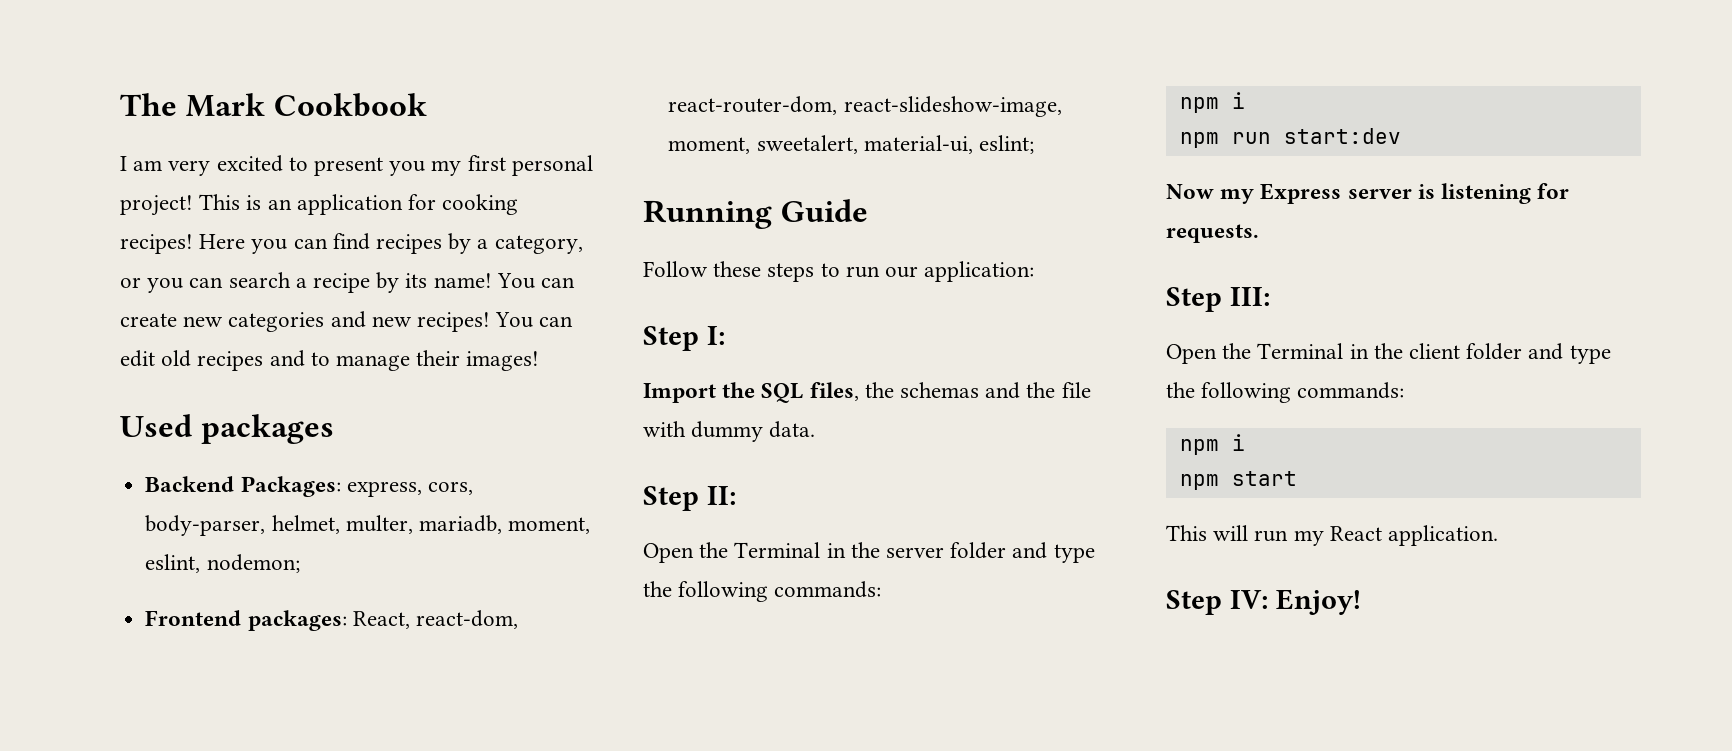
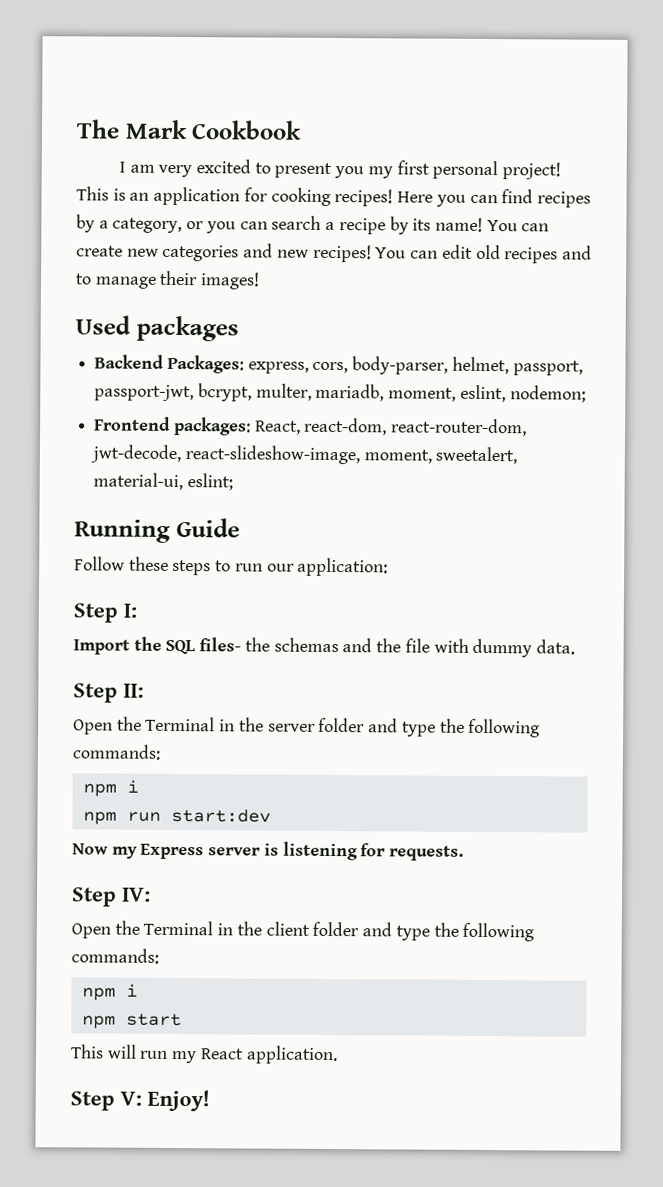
- Backend Packages: express, cors, body-parser, helmet, multer, mariadb, moment, eslint, nodemon;
+ Backend Packages: express, cors, body-parser, helmet, passport, passport-jwt, bcrypt, multer, mariadb, moment, eslint, nodemon;
- Frontend packages: React, react-dom, react-router-dom, react-slideshow-image, moment, sweetalert, material-ui, eslint;
+ Frontend packages: React, react-dom, react-router-dom, jwt-decode, react-slideshow-image, moment, sweetalert, material-ui, eslint;
- Import the SQL files, the schemas and the file with dummy data.
+ Import the SQL files- the schemas and the file with dummy data.
- Step III:
+ Step IV:
- Step IV: Enjoy!
+ Step V: Enjoy!

